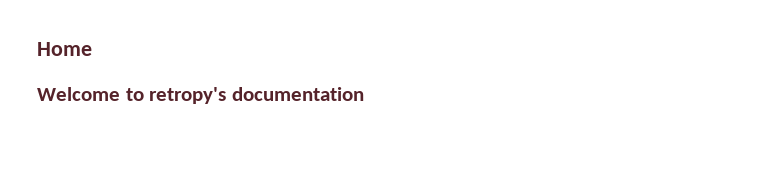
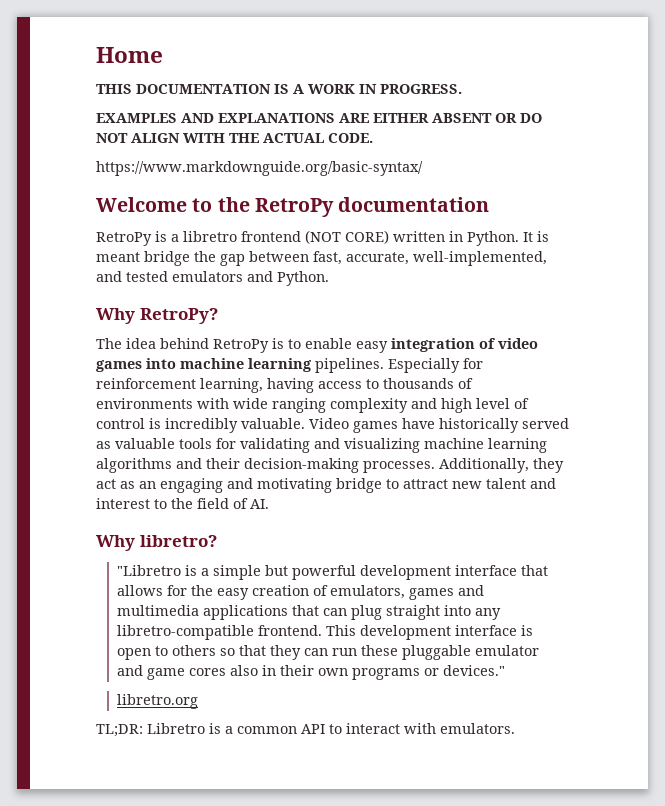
+ THIS DOCUMENTATION IS A WORK IN PROGRESS.
+ EXAMPLES AND EXPLANATIONS ARE EITHER ABSENT OR DO NOT ALIGN WITH THE ACTUAL CODE.
+ https://www.markdownguide.org/basic-syntax/
- Welcome to retropy's documentation
+ Welcome to the RetroPy documentation
+ RetroPy is a libretro frontend (NOT CORE) written in Python. It is meant bridge the gap between fast, accurate, well-implemented, and tested emulators and Python.
+ Why RetroPy?
+ The idea behind RetroPy is to enable easy integration of video games into machine learning pipelines. Especially for reinforcement learning, having access to thousands of environments with wide ranging complexity and high level of control is incredibly valuable. Video games have historically served as valuable tools for validating and visualizing machine learning algorithms and their decision-making processes. Additionally, they act as an engaging and motivating bridge to attract new talent and interest to the field of AI.
+ Why libretro?
+ "Libretro is a simple but powerful development interface that allows for the easy creation of emulators, games and multimedia applications that can plug straight into any libretro-compatible frontend. This development interface is open to others so that they can run these pluggable emulator and game cores also in their own programs or devices."
+ libretro.org
+ TL;DR: Libretro is a common API to interact with emulators.

